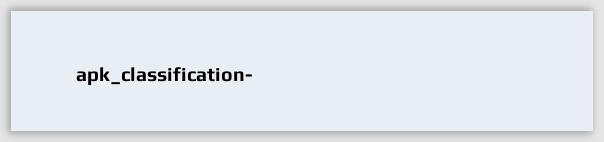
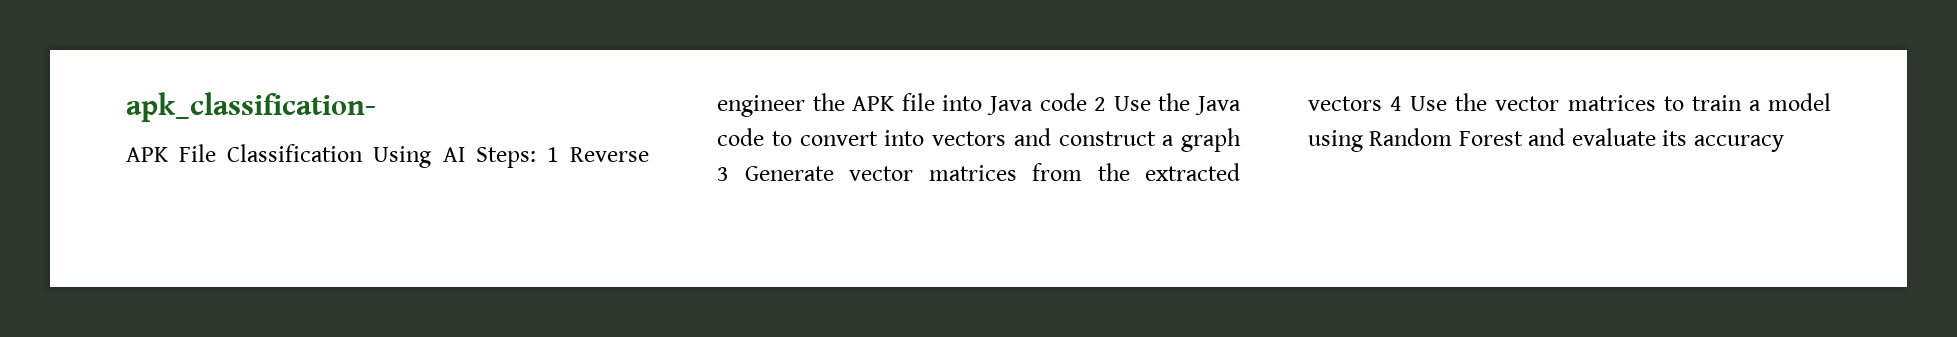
+ APK File Classification Using AI Steps: 1 Reverse engineer the APK file into Java code 2 Use the Java code to convert into vectors and construct a graph 3 Generate vector matrices from the extracted vectors 4 Use the vector matrices to train a model using Random Forest and evaluate its accuracy

